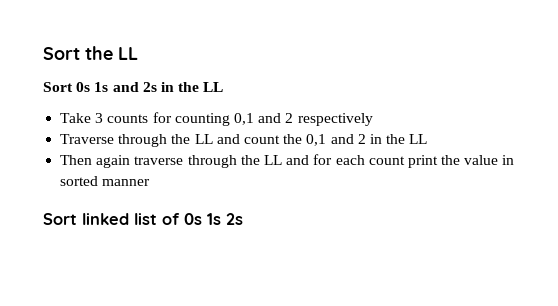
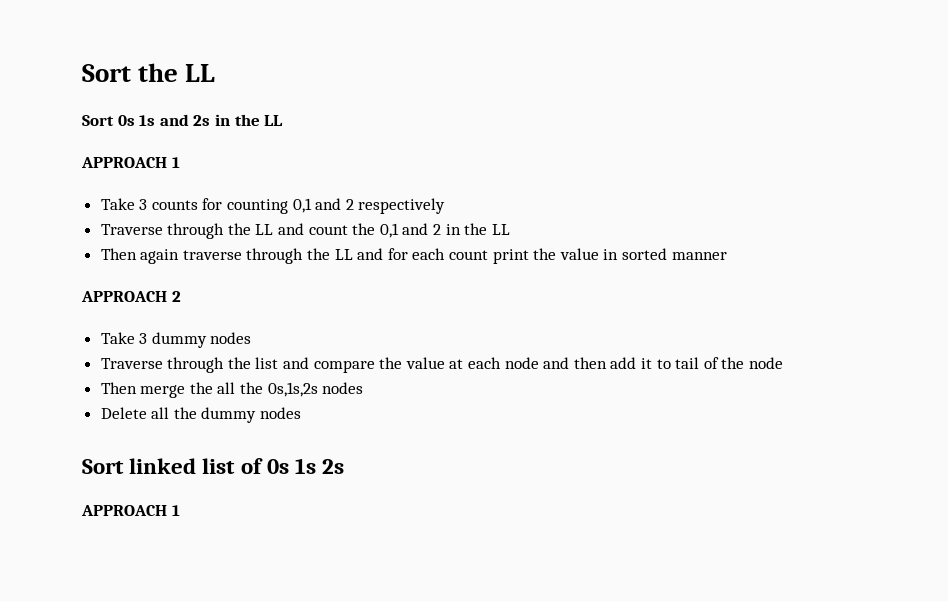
  Sort 0s 1s and 2s in the LL
+ APPROACH 1
+ APPROACH 2
+ Take 3 dummy nodes
+ Traverse through the list and compare the value at each node and then add it to tail of the node
+ Then merge the all the 0s,1s,2s nodes
+ Delete all the dummy nodes
  Sort linked list of 0s 1s 2s
+ APPROACH 1

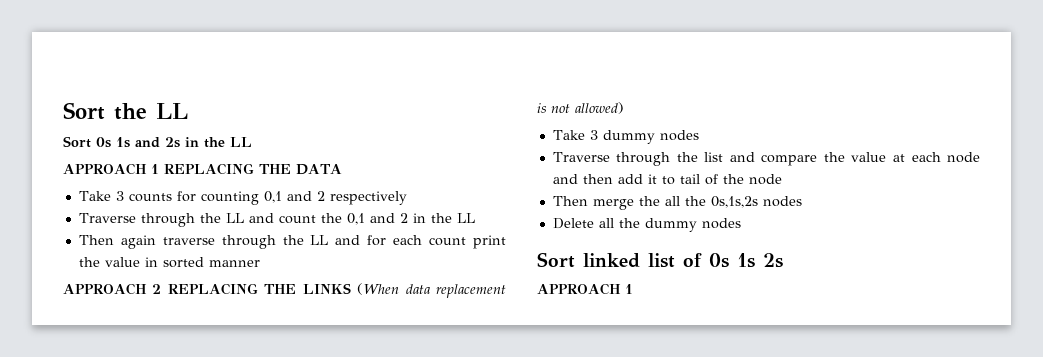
  Sort 0s 1s and 2s in the LL
- APPROACH 1
+ APPROACH 1 REPLACING THE DATA
- APPROACH 2
+ APPROACH 2 REPLACING THE LINKS (When data replacement is not allowed)

